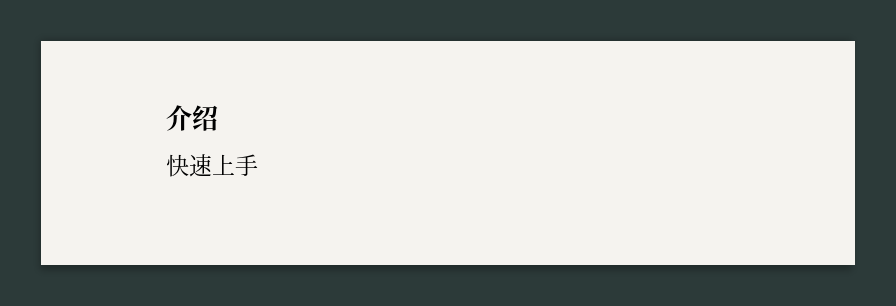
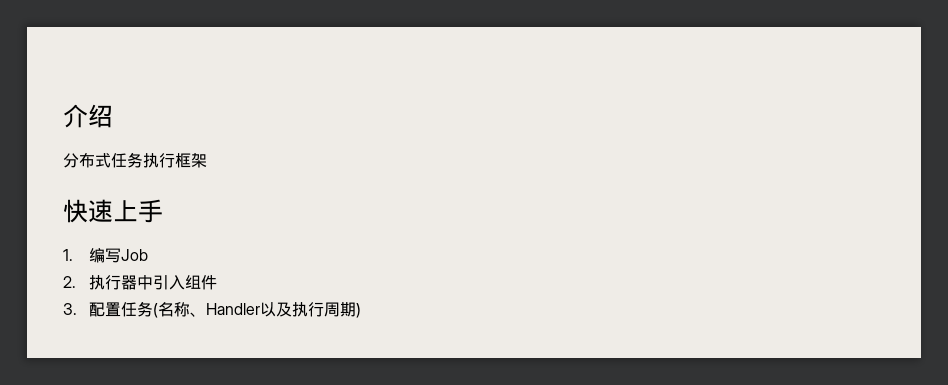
+ 分布式任务执行框架
  快速上手
+ 1.编写Job
+ 2.执行器中引入组件
+ 3.配置任务(名称、Handler以及执行周期)

